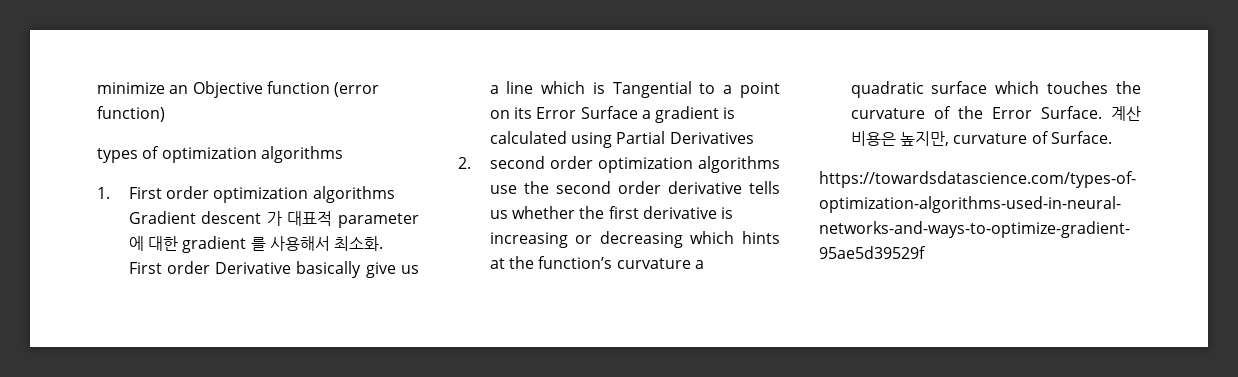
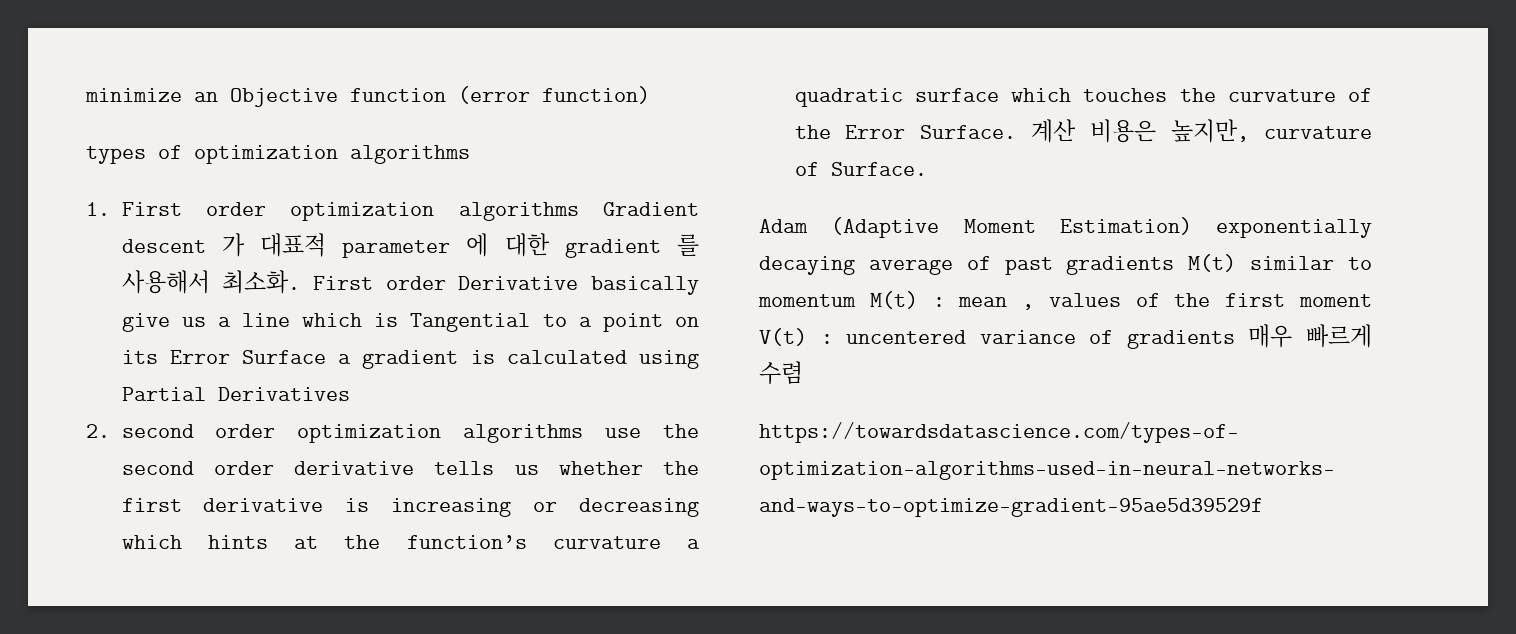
+ Adam (Adaptive Moment Estimation) exponentially decaying average of past gradients M(t) similar to momentum M(t) : mean , values of the first moment V(t) : uncentered variance of gradients 매우 빠르게 수렴

